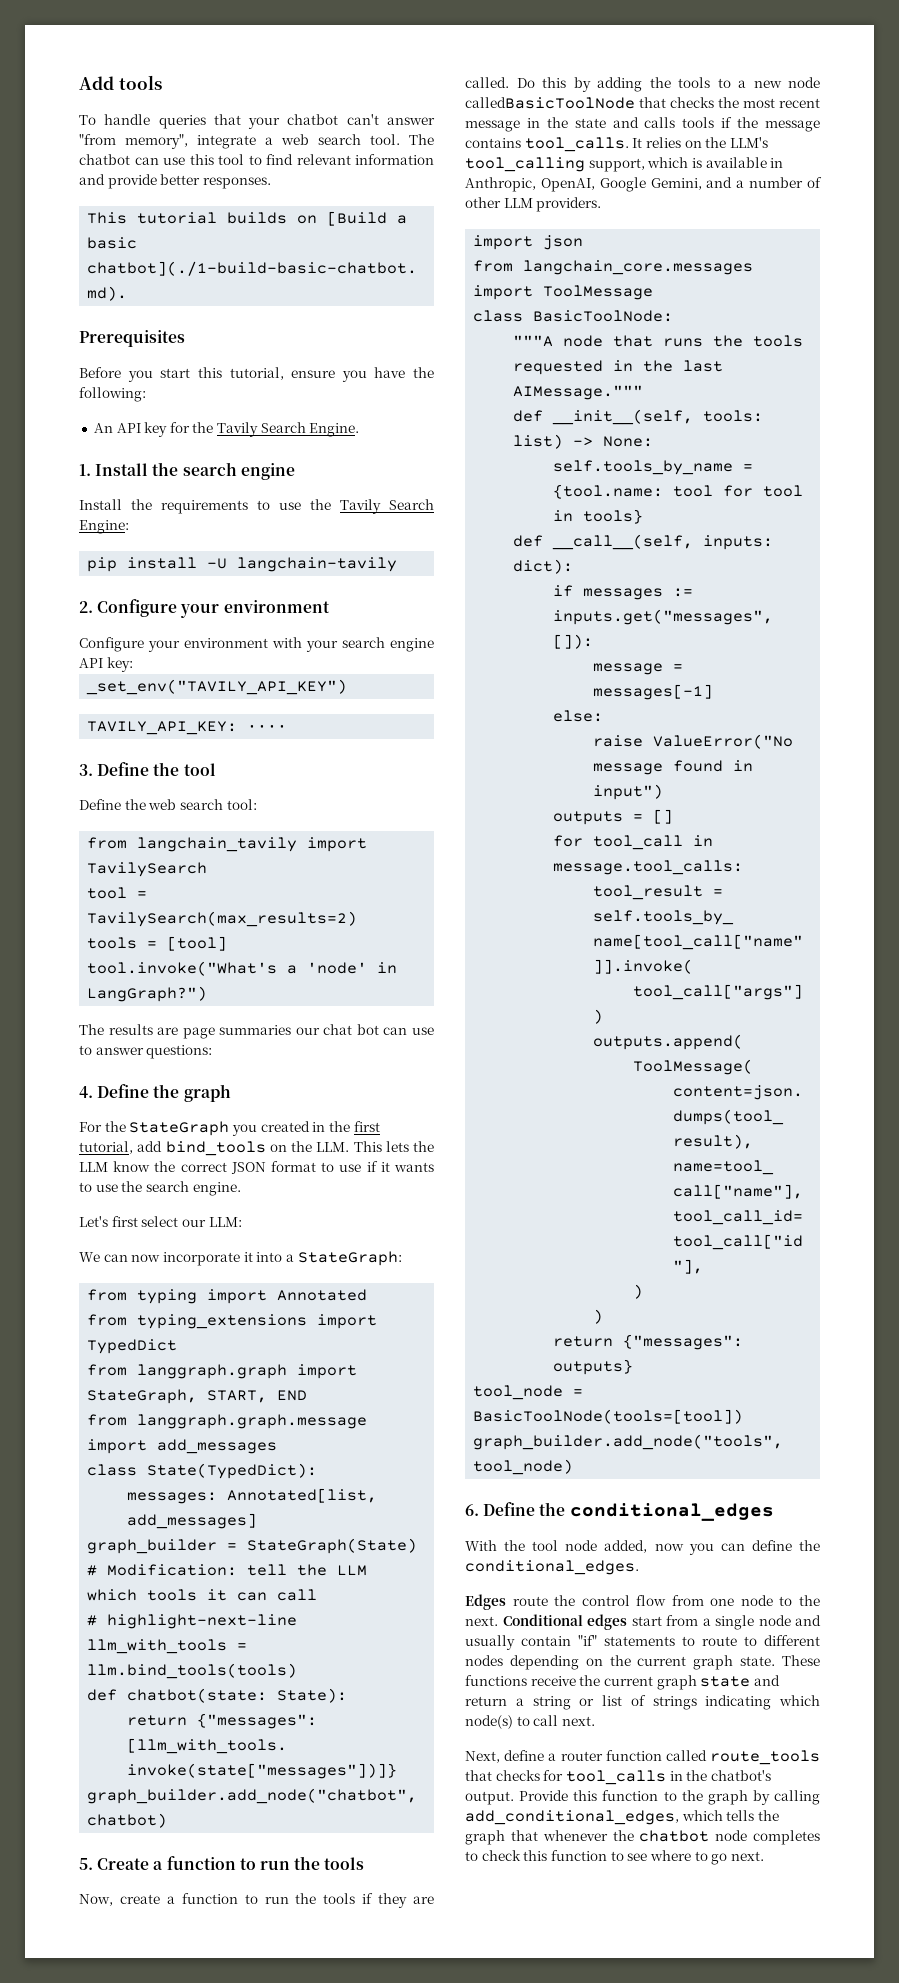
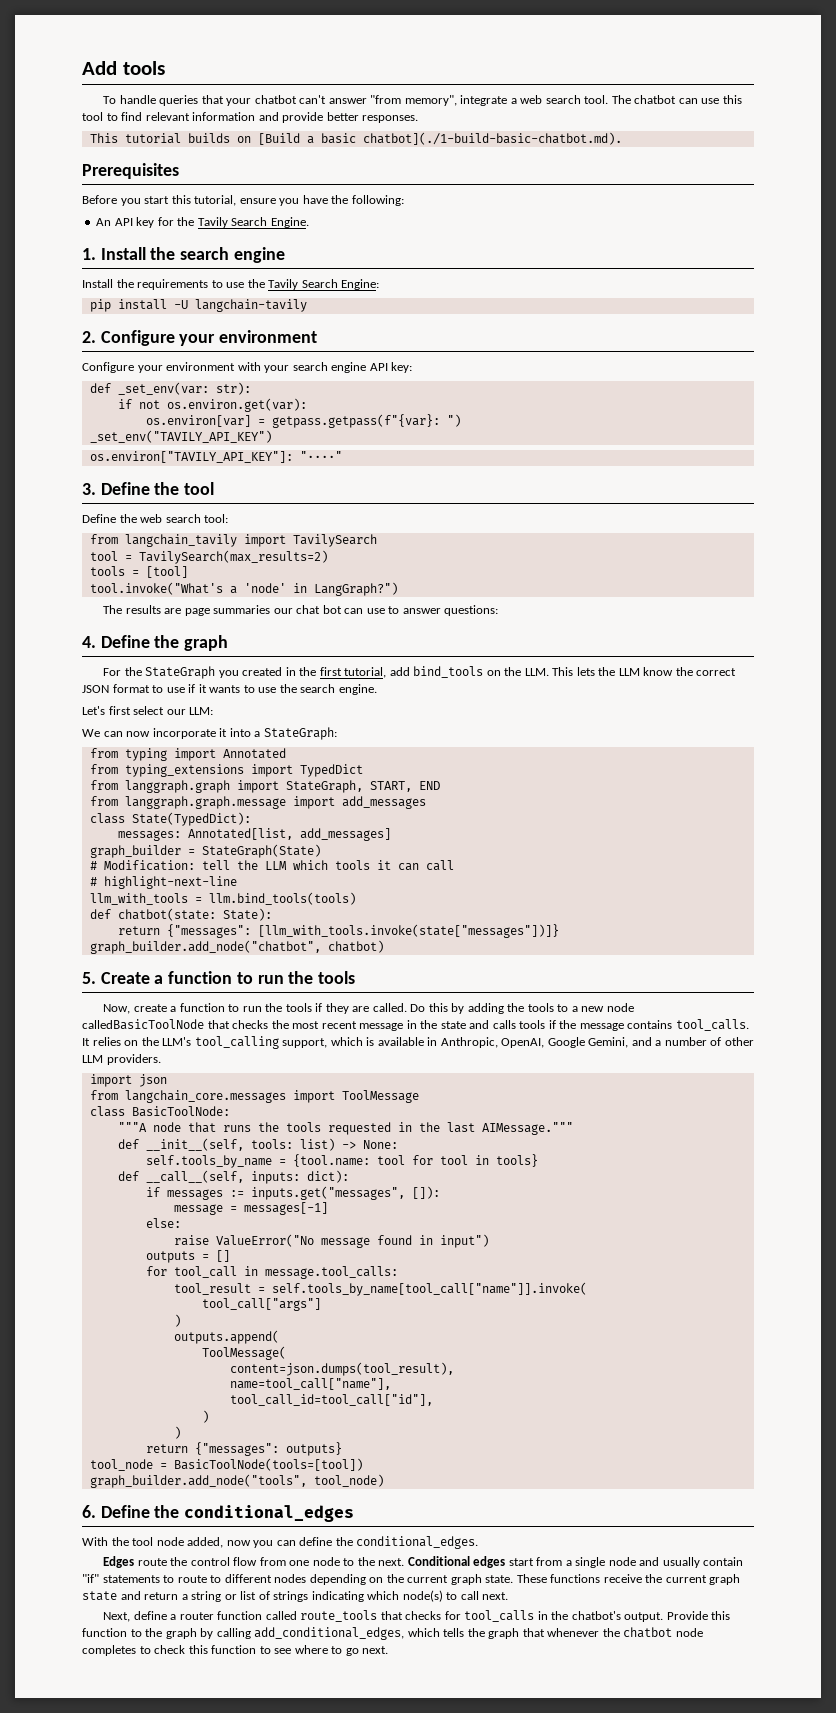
+ def _set_env(var: str):
+ if not os.environ.get(var):
+ os.environ[var] = getpass.getpass(f"{var}: ")
- TAVILY_API_KEY: ····
+ os.environ["TAVILY_API_KEY"]: "····"

